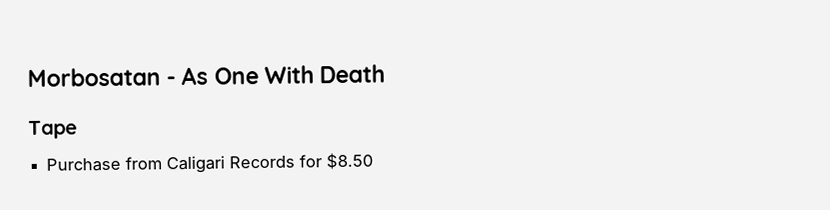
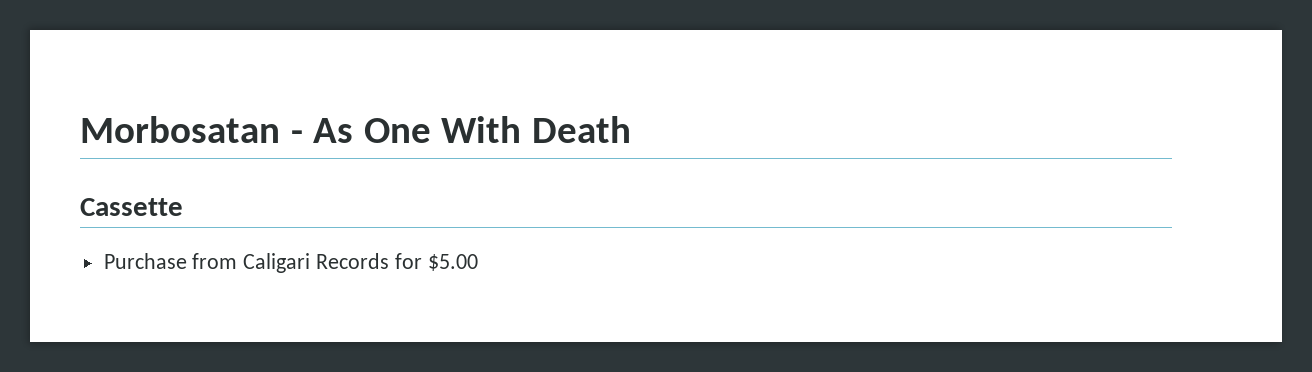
- Tape
+ Cassette
- Purchase from Caligari Records for $8.50
+ Purchase from Caligari Records for $5.00

